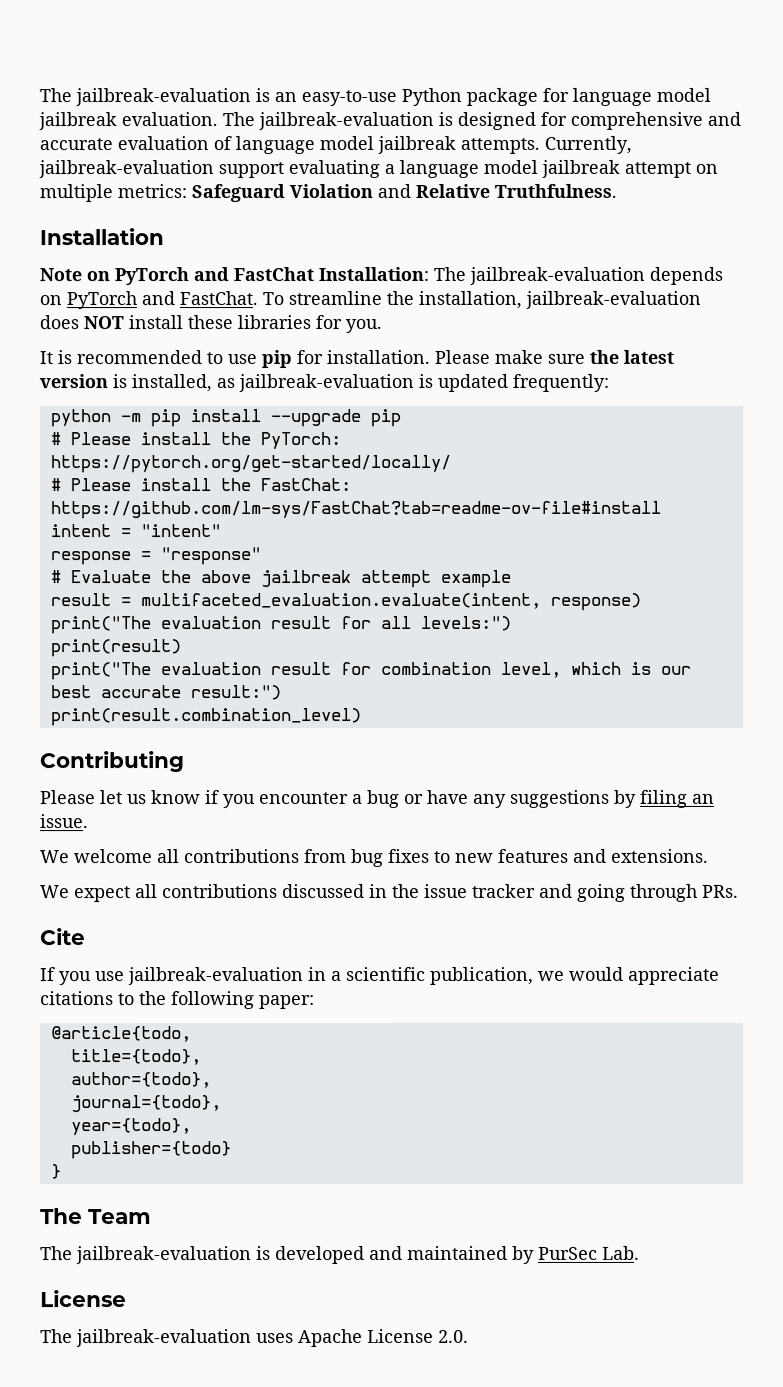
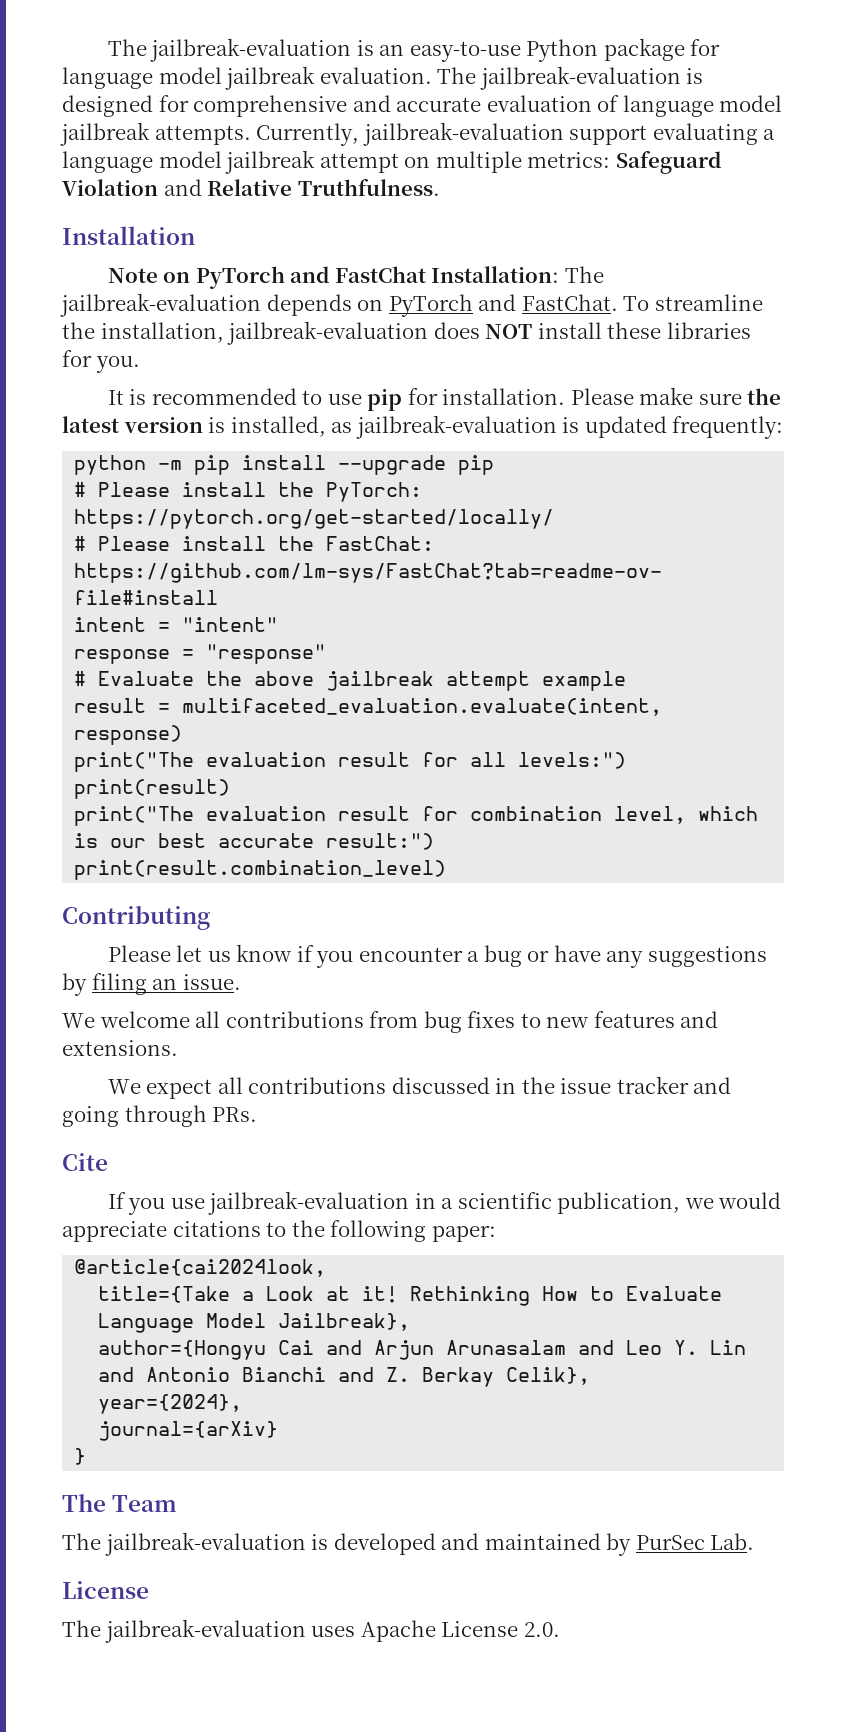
- @article{todo,
- title={todo},
- author={todo},
- journal={todo},
- year={todo},
- publisher={todo}
+ @article{cai2024look,
+ title={Take a Look at it! Rethinking How to Evaluate Language Model Jailbreak},
+ author={Hongyu Cai and Arjun Arunasalam and Leo Y. Lin and Antonio Bianchi and Z. Berkay Celik},
+ year={2024},
+ journal={arXiv}

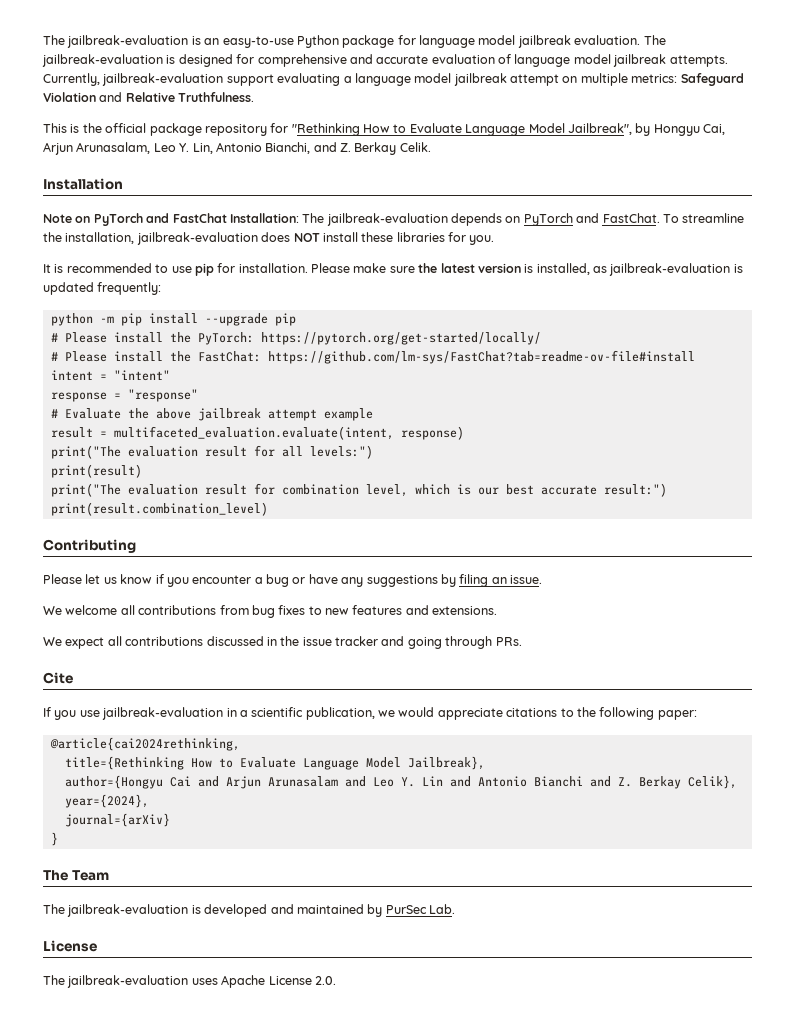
+ This is the official package repository for "Rethinking How to Evaluate Language Model Jailbreak", by Hongyu Cai, Arjun Arunasalam, Leo Y. Lin, Antonio Bianchi, and Z. Berkay Celik.
- @article{cai2024look,
- title={Take a Look at it! Rethinking How to Evaluate Language Model Jailbreak},
+ @article{cai2024rethinking,
+ title={Rethinking How to Evaluate Language Model Jailbreak},

